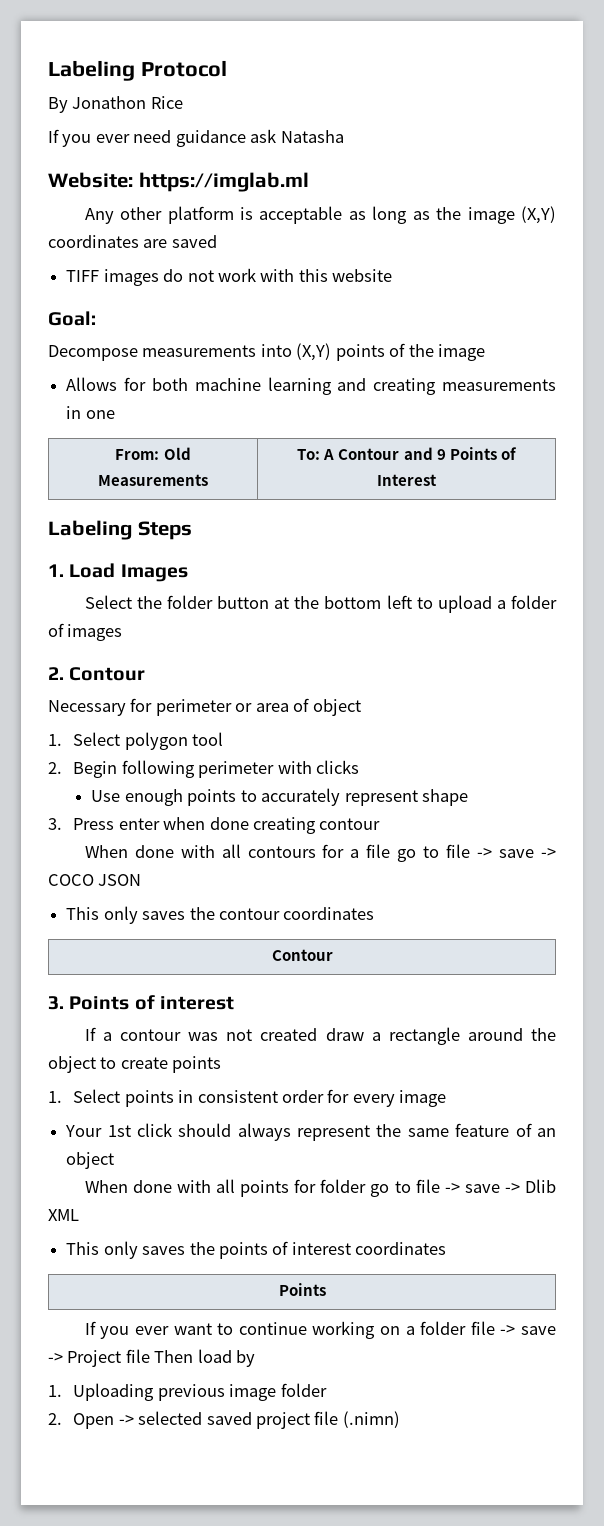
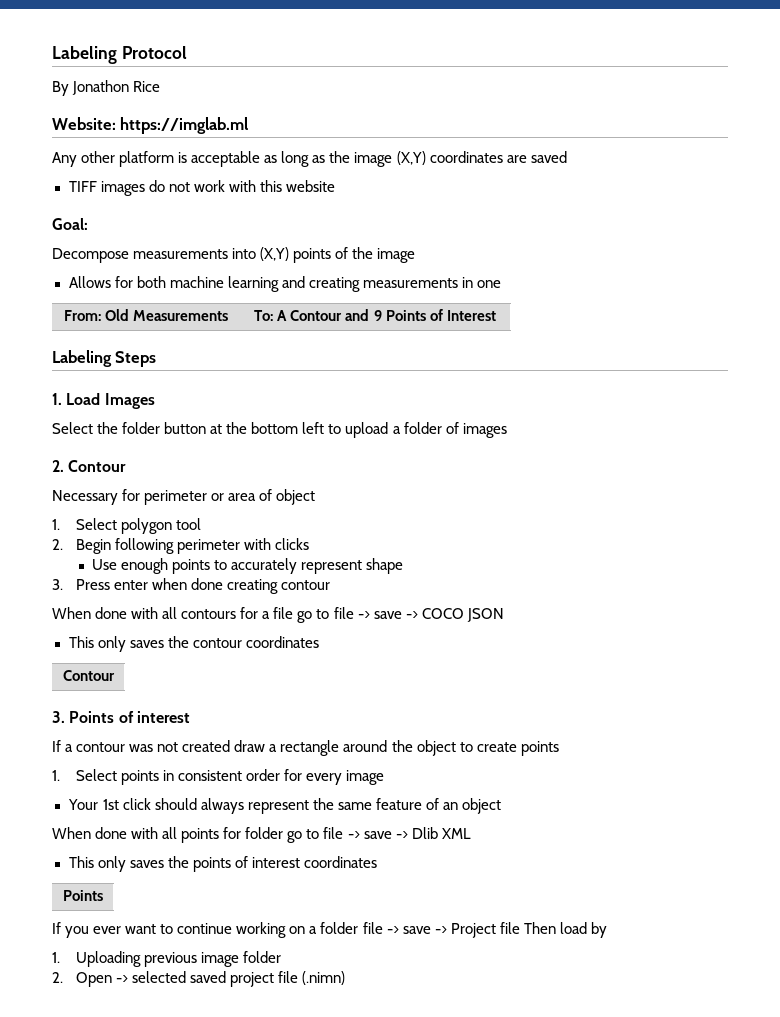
- If you ever need guidance ask Natasha

